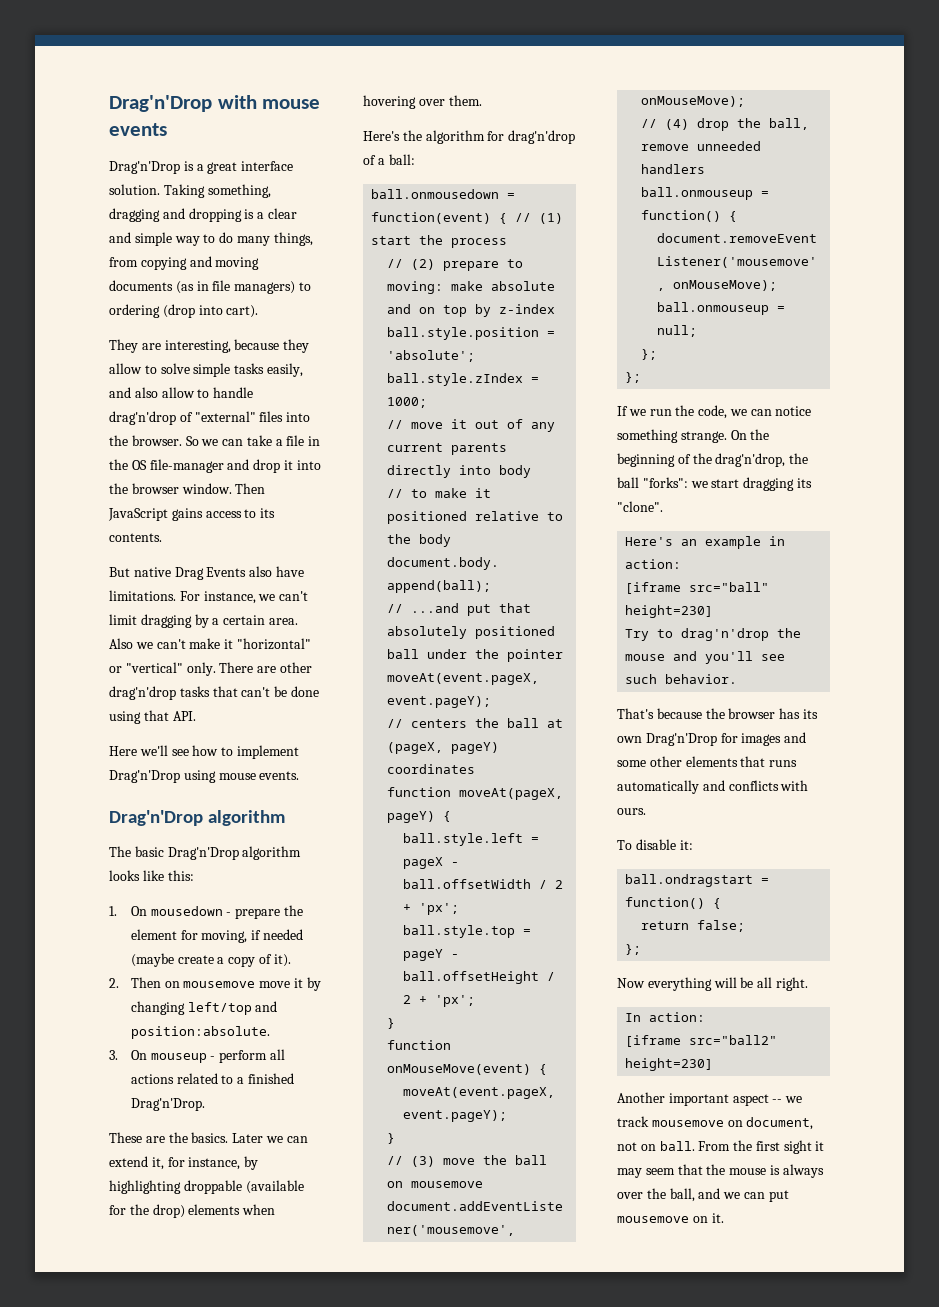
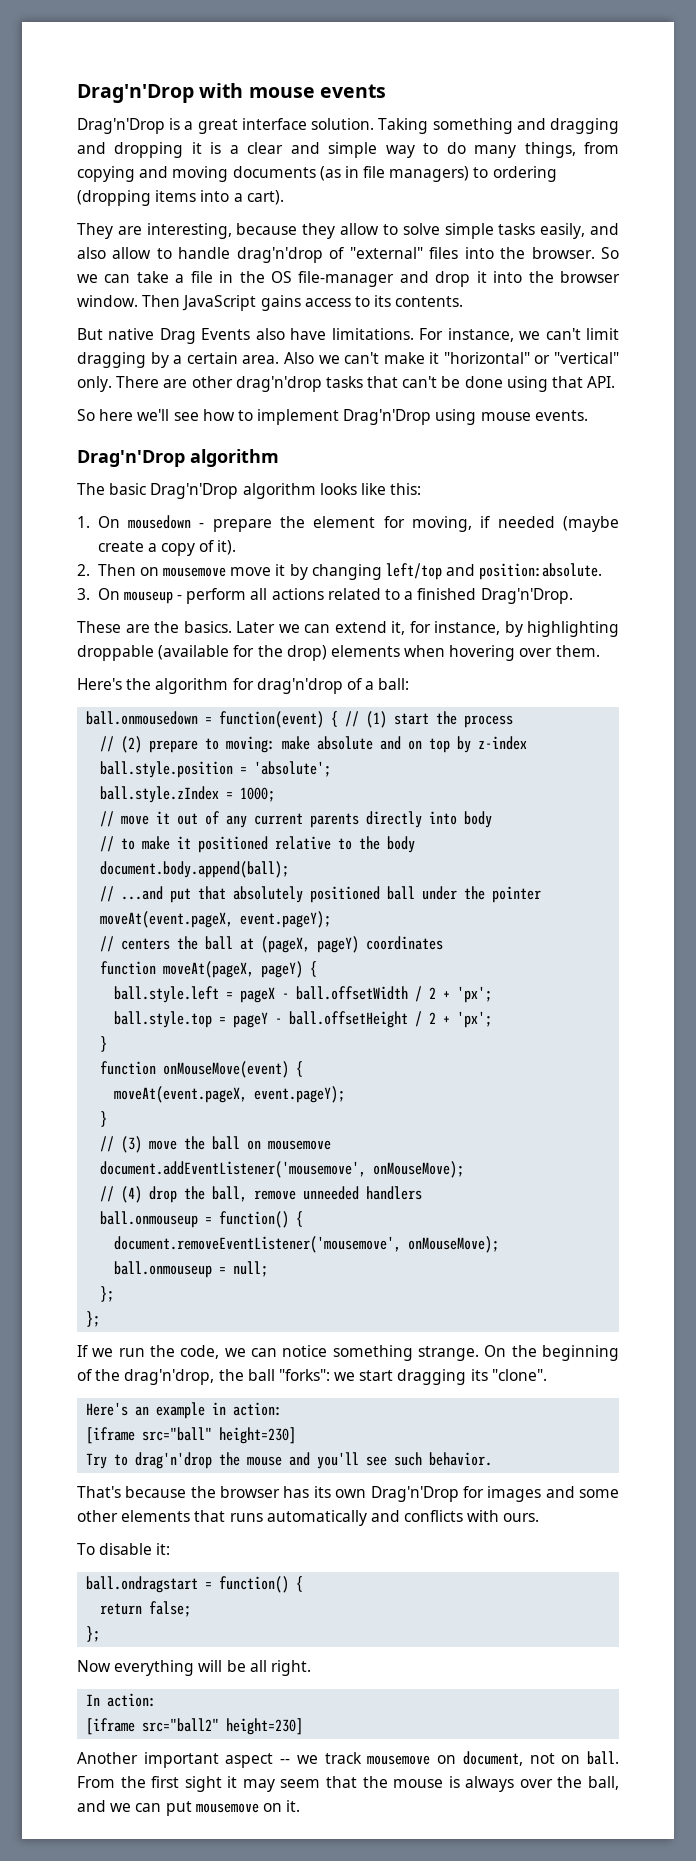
- Taking something, dragging and dropping is a clear and simple way to do many things, from copying and moving documents (as in file managers) to ordering (drop into cart).
+ Taking something and dragging and dropping it is a clear and simple way to do many things, from copying and moving documents (as in file managers) to ordering (dropping items into a cart).
- Here we'll see how to implement Drag'n'Drop using mouse events.
+ So here we'll see how to implement Drag'n'Drop using mouse events.

